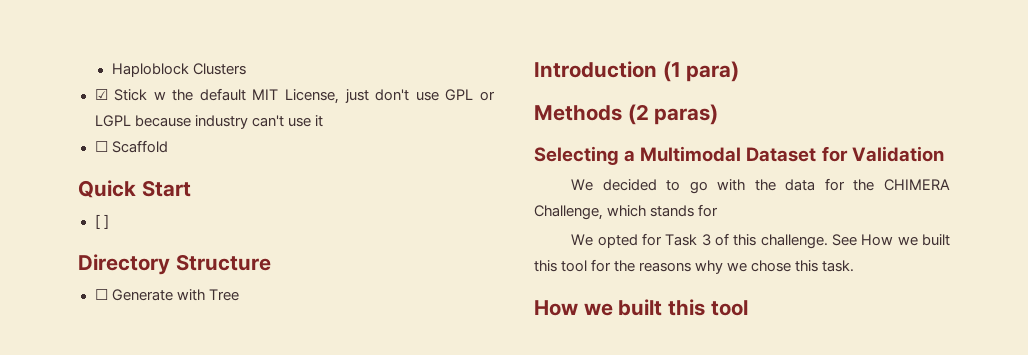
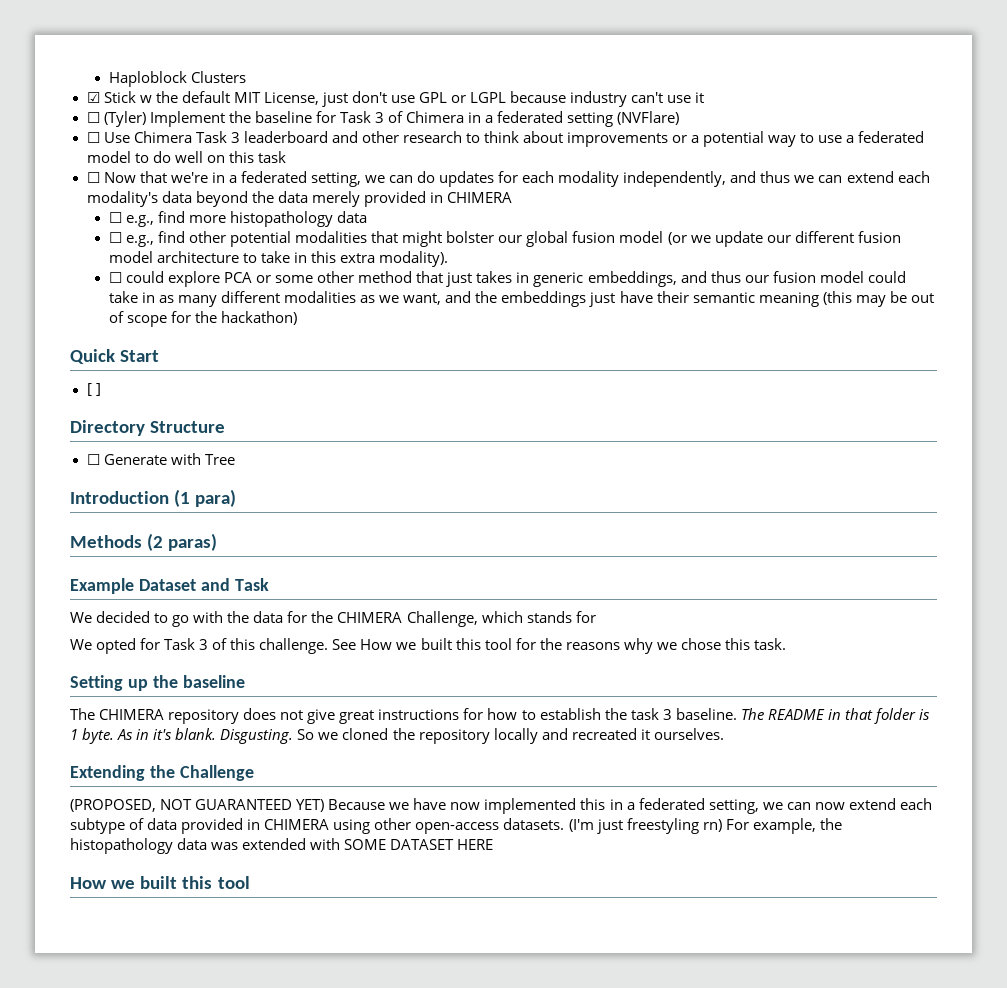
- ☐ Scaffold
+ ☐ (Tyler) Implement the baseline for Task 3 of Chimera in a federated setting (NVFlare)
+ ☐ Use Chimera Task 3 leaderboard and other research to think about improvements or a potential way to use a federated model to do well on this task
+ ☐ Now that we're in a federated setting, we can do updates for each modality independently, and thus we can extend each modality's data beyond the data merely provided in CHIMERA
+ ☐ e.g., find more histopathology data
+ ☐ e.g., find other potential modalities that might bolster our global fusion model (or we update our different fusion model architecture to take in this extra modality).
+ ☐ could explore PCA or some other method that just takes in generic embeddings, and thus our fusion model could take in as many different modalities as we want, and the embeddings just have their semantic meaning (this may be out of scope for the hackathon)
- Selecting a Multimodal Dataset for Validation
+ Example Dataset and Task
+ Setting up the baseline
+ The CHIMERA repository does not give great instructions for how to establish the task 3 baseline. The README in that folder is 1 byte. As in it's blank. Disgusting. So we cloned the repository locally and recreated it ourselves.
+ Extending the Challenge
+ (PROPOSED, NOT GUARANTEED YET) Because we have now implemented this in a federated setting, we can now extend each subtype of data provided in CHIMERA using other open-access datasets. (I'm just freestyling rn) For example, the histopathology data was extended with SOME DATASET HERE

